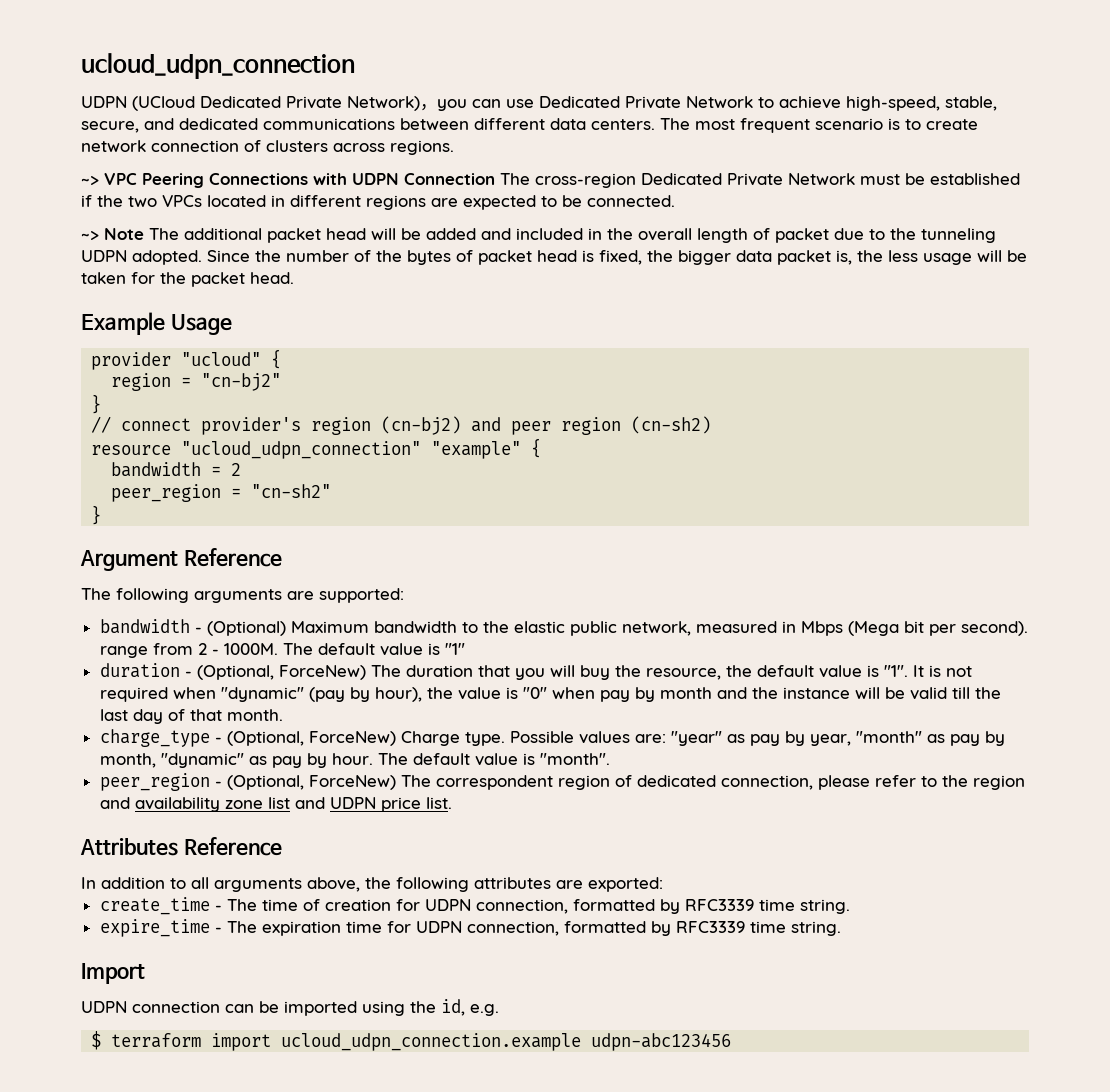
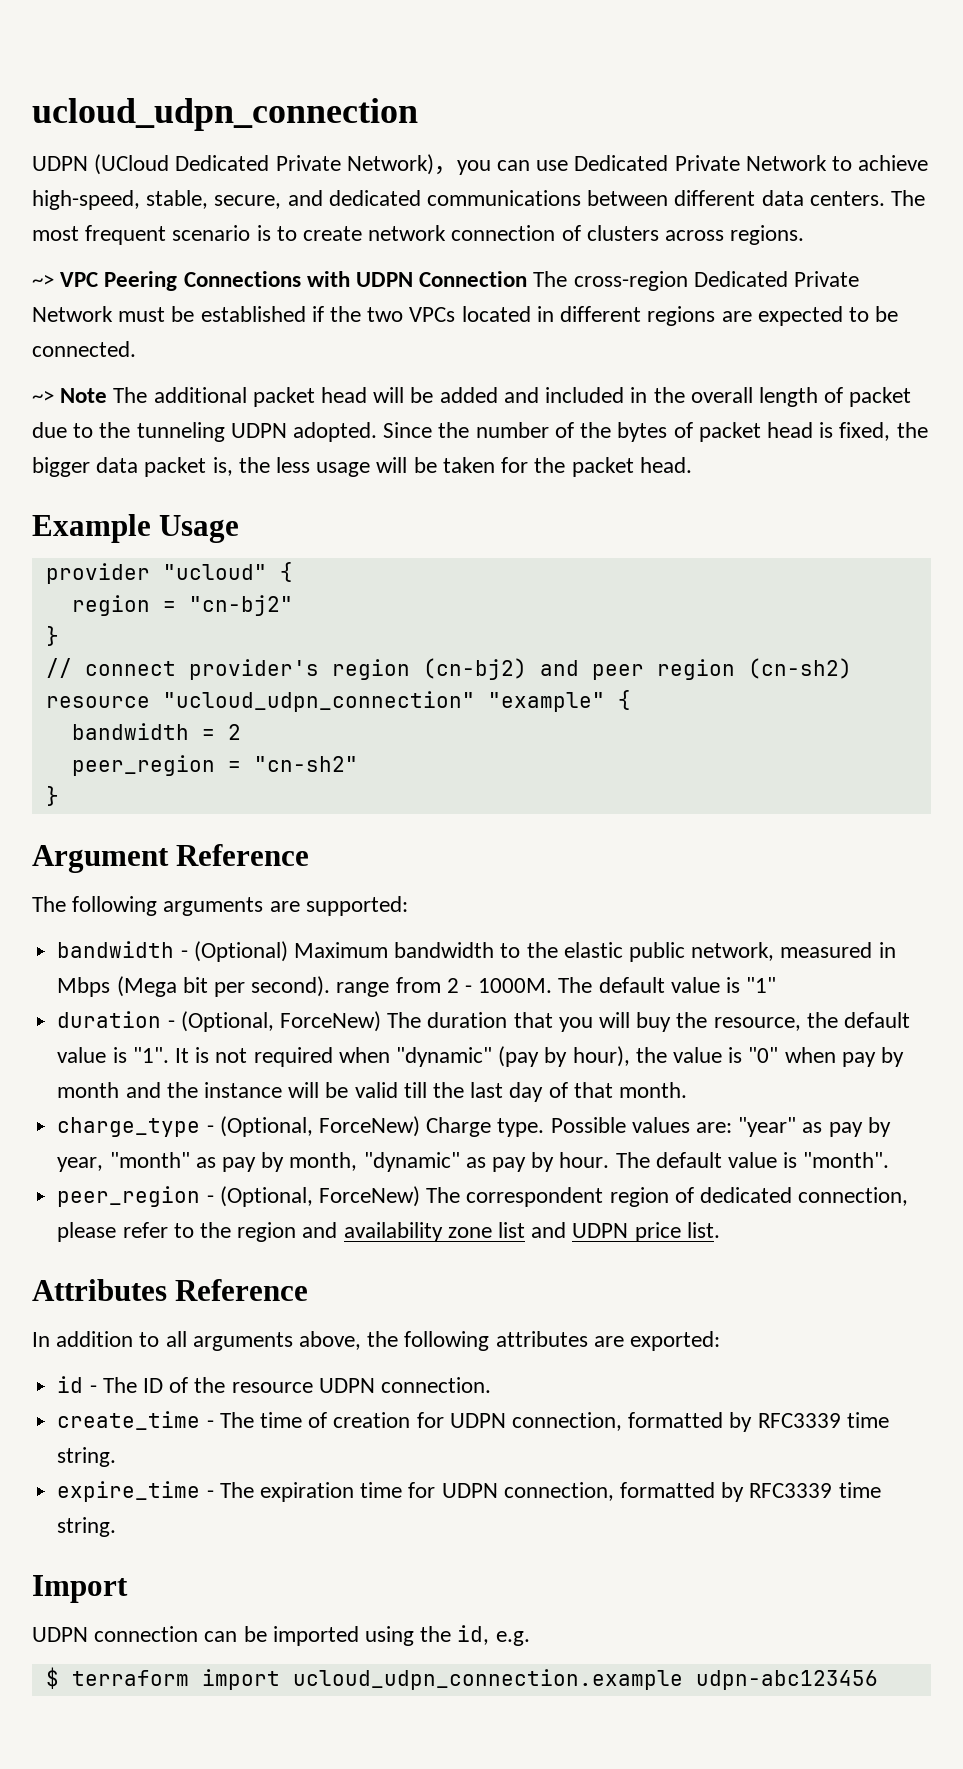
+ id - The ID of the resource UDPN connection.

